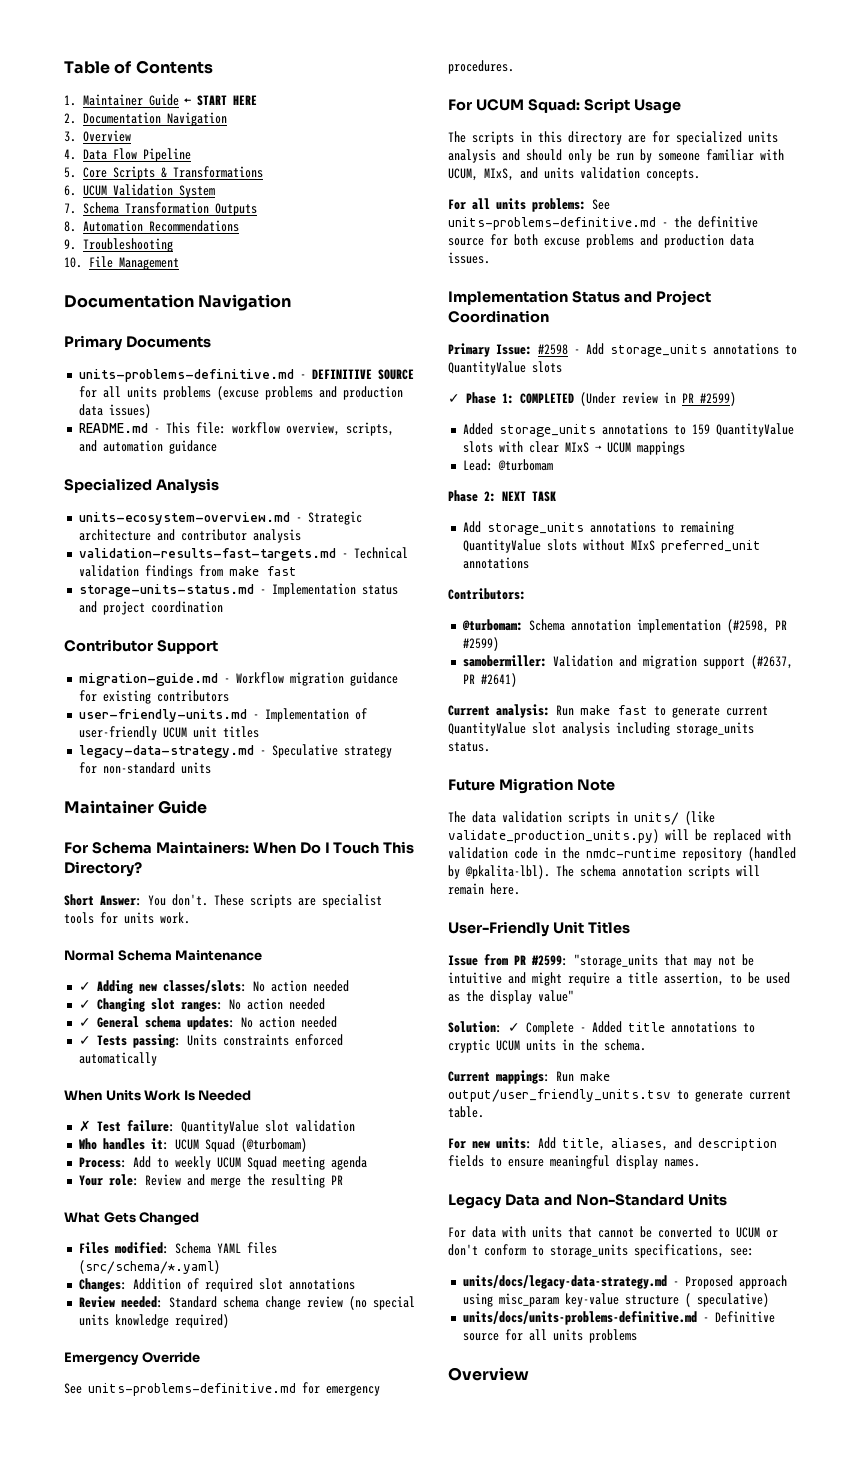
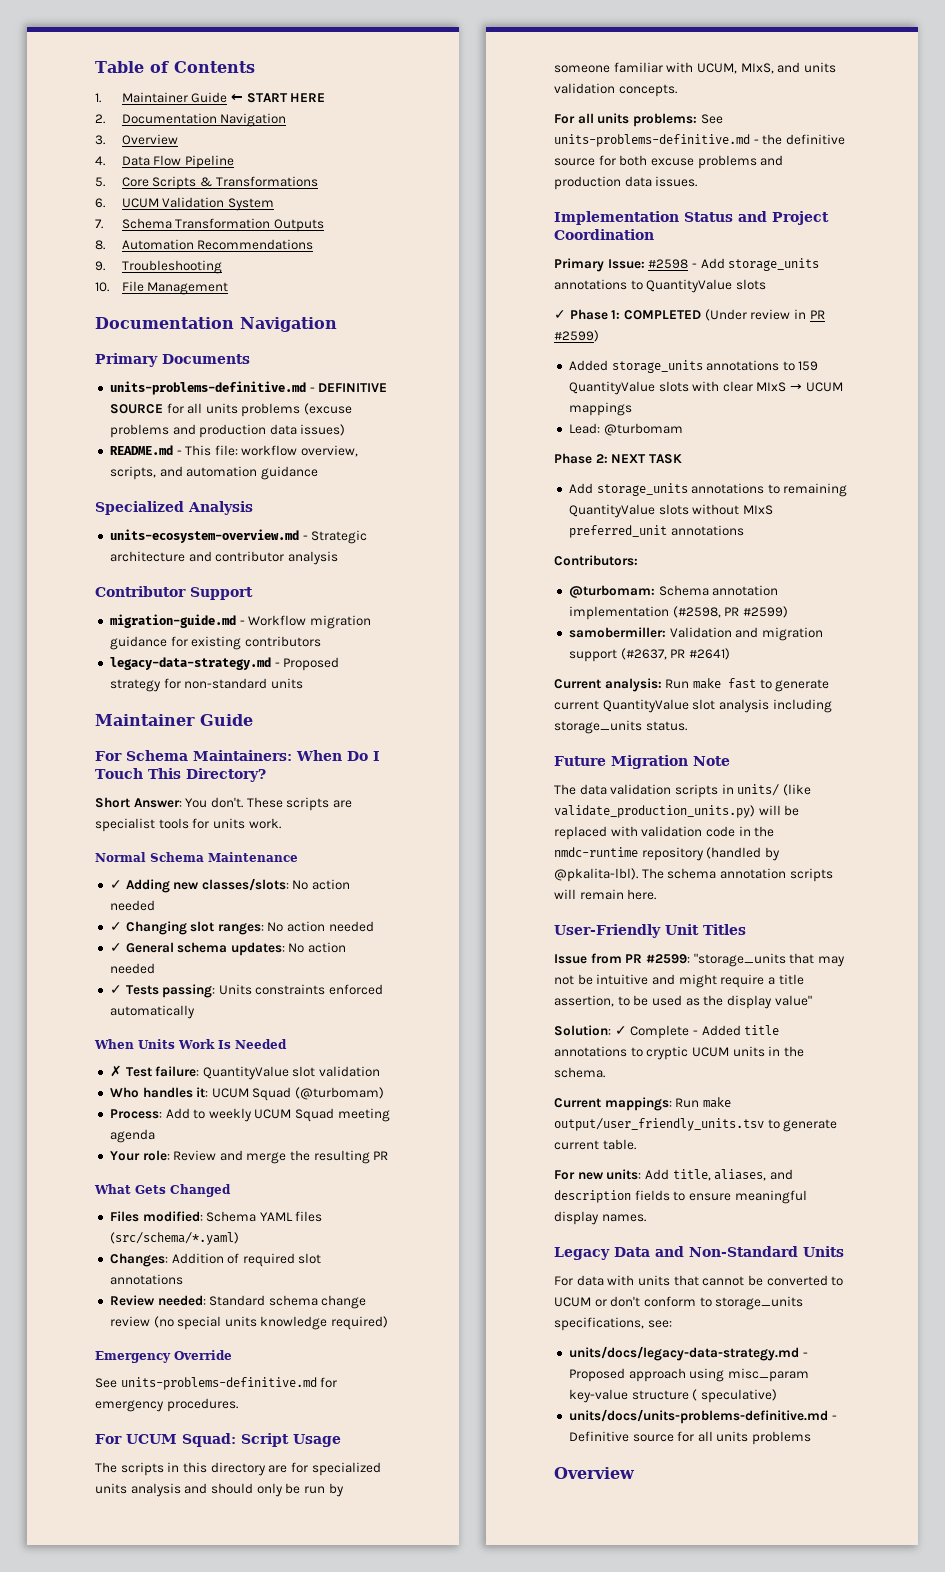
- validation-results-fast-targets.md - Technical validation findings from make fast
- storage-units-status.md - Implementation status and project coordination
- user-friendly-units.md - Implementation of user-friendly UCUM unit titles
- legacy-data-strategy.md - Speculative strategy for non-standard units
+ legacy-data-strategy.md - Proposed strategy for non-standard units

